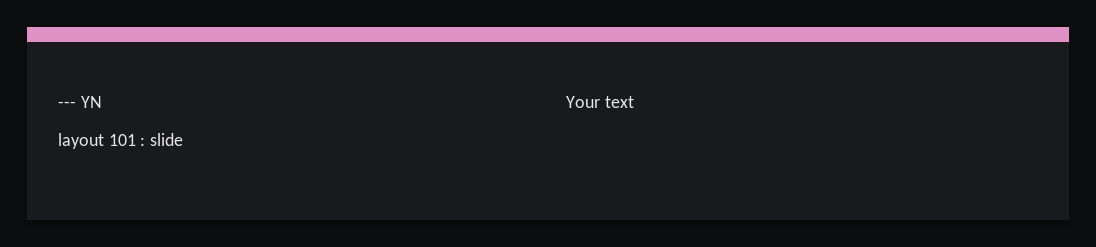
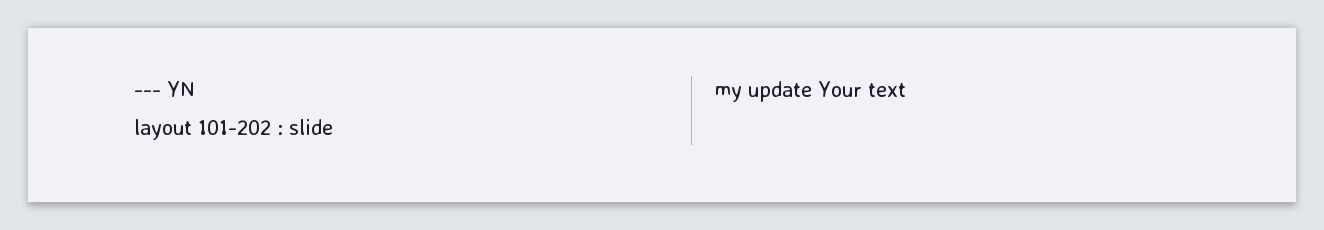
- layout 101 : slide
+ layout 101-202 : slide
- Your text
+ my update Your text

